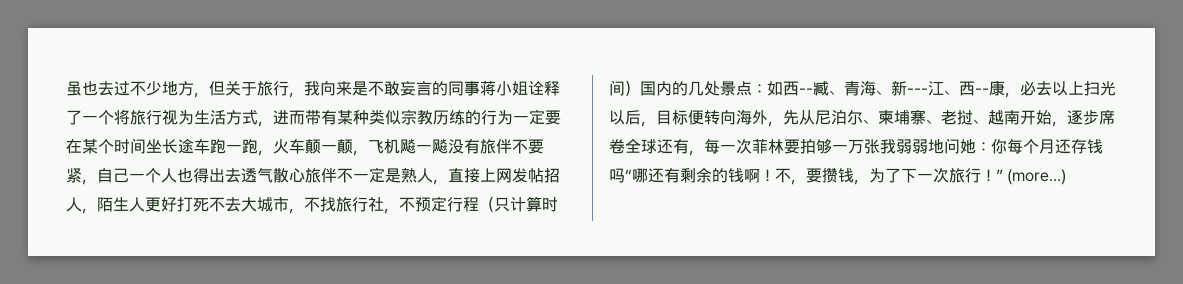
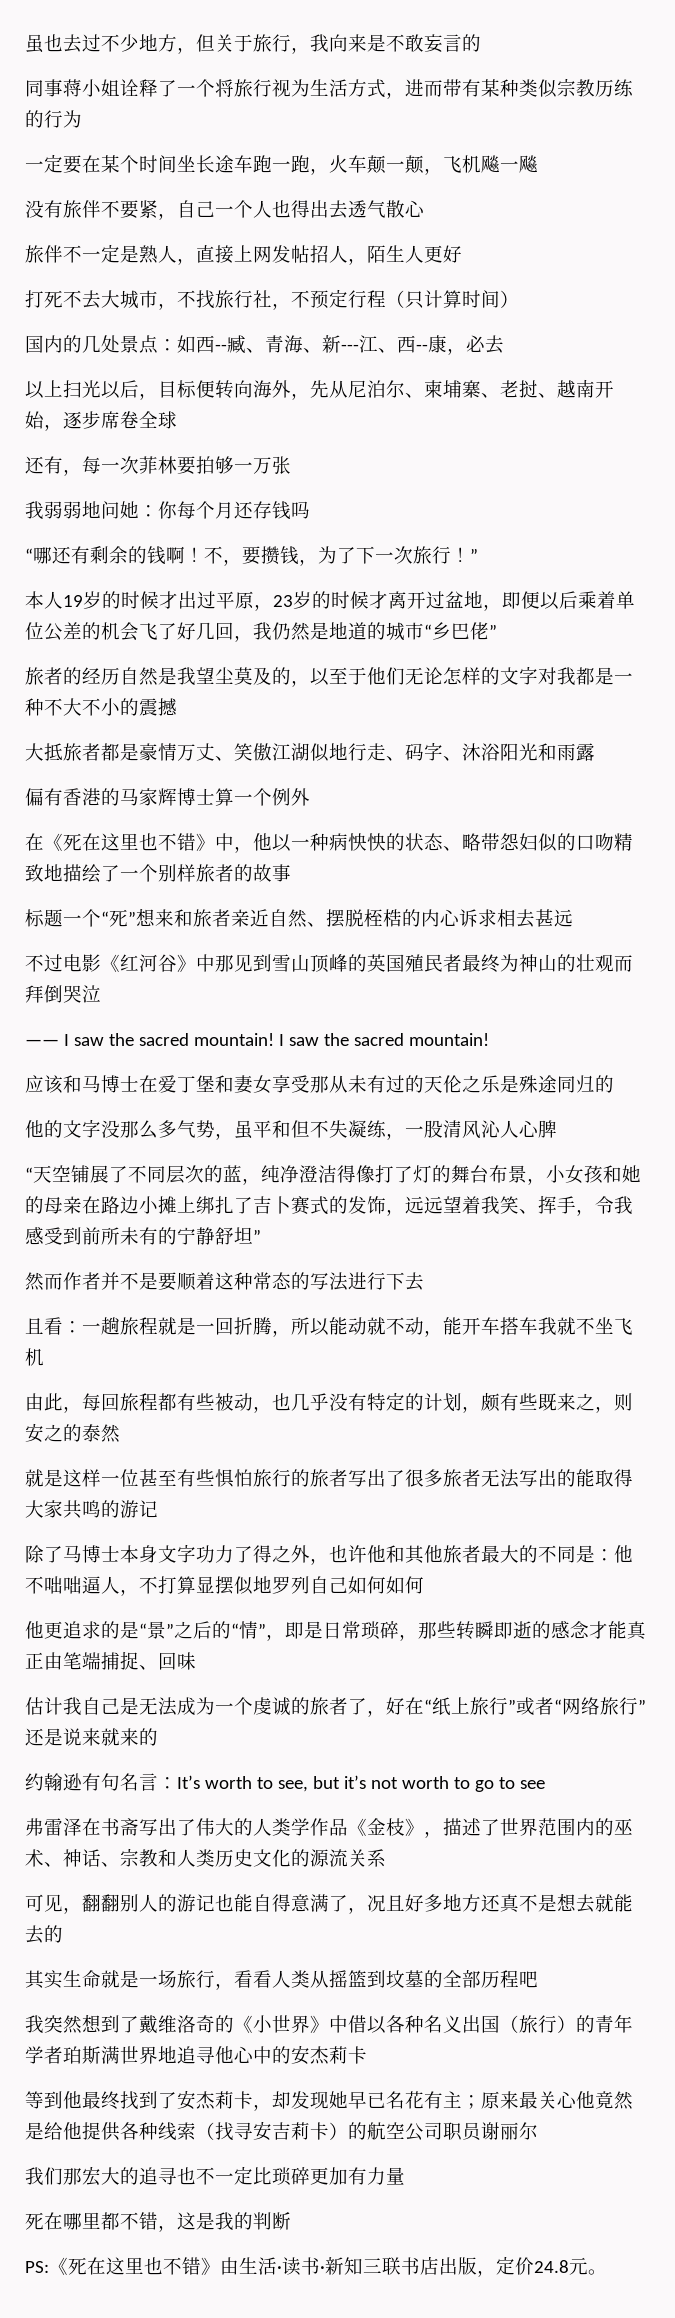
- 虽也去过不少地方，但关于旅行，我向来是不敢妄言的同事蒋小姐诠释了一个将旅行视为生活方式，进而带有某种类似宗教历练的行为一定要在某个时间坐长途车跑一跑，火车颠一颠，飞机飚一飚没有旅伴不要紧，自己一个人也得出去透气散心旅伴不一定是熟人，直接上网发帖招人，陌生人更好打死不去大城市，不找旅行社，不预定行程（只计算时间）国内的几处景点：
+ 虽也去过不少地方，但关于旅行，我向来是不敢妄言的
+ 同事蒋小姐诠释了一个将旅行视为生活方式，进而带有某种类似宗教历练的行为
+ 一定要在某个时间坐长途车跑一跑，火车颠一颠，飞机飚一飚
+ 没有旅伴不要紧，自己一个人也得出去透气散心
+ 旅伴不一定是熟人，直接上网发帖招人，陌生人更好
+ 打死不去大城市，不找旅行社，不预定行程（只计算时间）
+ 国内的几处景点：
- 如西--臧、青海、新---江、西--康，必去以上扫光以后，目标便转向海外，先从尼泊尔、柬埔寨、老挝、越南开始，逐步席卷全球还有，每一次菲林要拍够一万张我弱弱地问她：
+ 如西--臧、青海、新---江、西--康，必去
+ 以上扫光以后，目标便转向海外，先从尼泊尔、柬埔寨、老挝、越南开始，逐步席卷全球
+ 还有，每一次菲林要拍够一万张
+ 我弱弱地问她：
- 你每个月还存钱吗“哪还有剩余的钱啊！
+ 你每个月还存钱吗
+ “哪还有剩余的钱啊！
- 不，要攒钱，为了下一次旅行！” (more…)
+ 不，要攒钱，为了下一次旅行！”
+ 本人19岁的时候才出过平原，23岁的时候才离开过盆地，即便以后乘着单位公差的机会飞了好几回，我仍然是地道的城市“乡巴佬”
+ 旅者的经历自然是我望尘莫及的，以至于他们无论怎样的文字对我都是一种不大不小的震撼
+ 大抵旅者都是豪情万丈、笑傲江湖似地行走、码字、沐浴阳光和雨露
+ 偏有香港的马家辉博士算一个例外
+ 在《死在这里也不错》中，他以一种病怏怏的状态、略带怨妇似的口吻精致地描绘了一个别样旅者的故事
+ 标题一个“死”想来和旅者亲近自然、摆脱桎梏的内心诉求相去甚远
+ 不过电影《红河谷》中那见到雪山顶峰的英国殖民者最终为神山的壮观而拜倒哭泣
+ —— I saw the sacred mountain! I saw the sacred mountain!
+ 应该和马博士在爱丁堡和妻女享受那从未有过的天伦之乐是殊途同归的
+ 他的文字没那么多气势，虽平和但不失凝练，一股清风沁人心脾
+ “天空铺展了不同层次的蓝，纯净澄洁得像打了灯的舞台布景，小女孩和她的母亲在路边小摊上绑扎了吉卜赛式的发饰，远远望着我笑、挥手，令我感受到前所未有的宁静舒坦”
+ 然而作者并不是要顺着这种常态的写法进行下去
+ 且看：一趟旅程就是一回折腾，所以能动就不动，能开车搭车我就不坐飞机
+ 由此，每回旅程都有些被动，也几乎没有特定的计划，颇有些既来之，则安之的泰然
+ 就是这样一位甚至有些惧怕旅行的旅者写出了很多旅者无法写出的能取得大家共鸣的游记
+ 除了马博士本身文字功力了得之外，也许他和其他旅者最大的不同是：他不咄咄逼人，不打算显摆似地罗列自己如何如何
+ 他更追求的是“景”之后的“情”，即是日常琐碎，那些转瞬即逝的感念才能真正由笔端捕捉、回味
+ 估计我自己是无法成为一个虔诚的旅者了，好在“纸上旅行”或者“网络旅行”还是说来就来的
+ 约翰逊有句名言：It’s worth to see, but it’s not worth to go to see
+ 弗雷泽在书斋写出了伟大的人类学作品《金枝》，描述了世界范围内的巫术、神话、宗教和人类历史文化的源流关系
+ 可见，翻翻别人的游记也能自得意满了，况且好多地方还真不是想去就能去的
+ 其实生命就是一场旅行，看看人类从摇篮到坟墓的全部历程吧
+ 我突然想到了戴维洛奇的《小世界》中借以各种名义出国（旅行）的青年学者珀斯满世界地追寻他心中的安杰莉卡
+ 等到他最终找到了安杰莉卡，却发现她早已名花有主；原来最关心他竟然是给他提供各种线索（找寻安吉莉卡）的航空公司职员谢丽尔
+ 我们那宏大的追寻也不一定比琐碎更加有力量
+ 死在哪里都不错，这是我的判断
+ PS:《死在这里也不错》由生活·读书·新知三联书店出版，定价24.8元。

